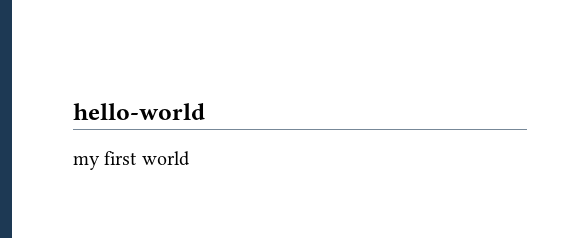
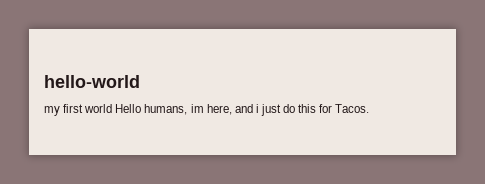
- my first world
+ my first world Hello humans, im here, and i just do this for Tacos.

